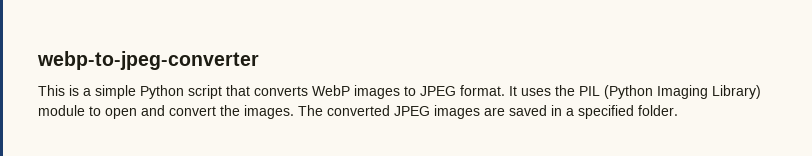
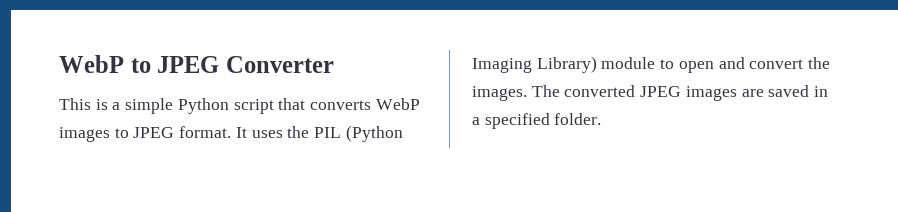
- webp-to-jpeg-converter
+ WebP to JPEG Converter

